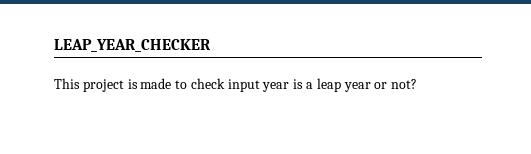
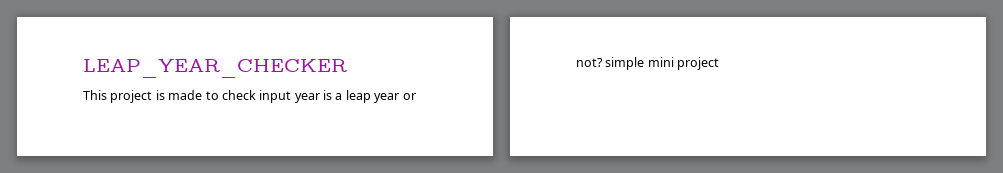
- This project is made to check input year is a leap year or not?
+ This project is made to check input year is a leap year or not? simple mini project

